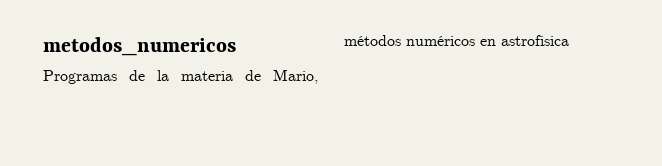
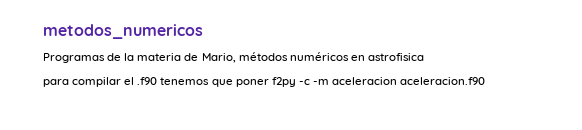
+ para compilar el .f90 tenemos que poner f2py -c -m aceleracion aceleracion.f90

